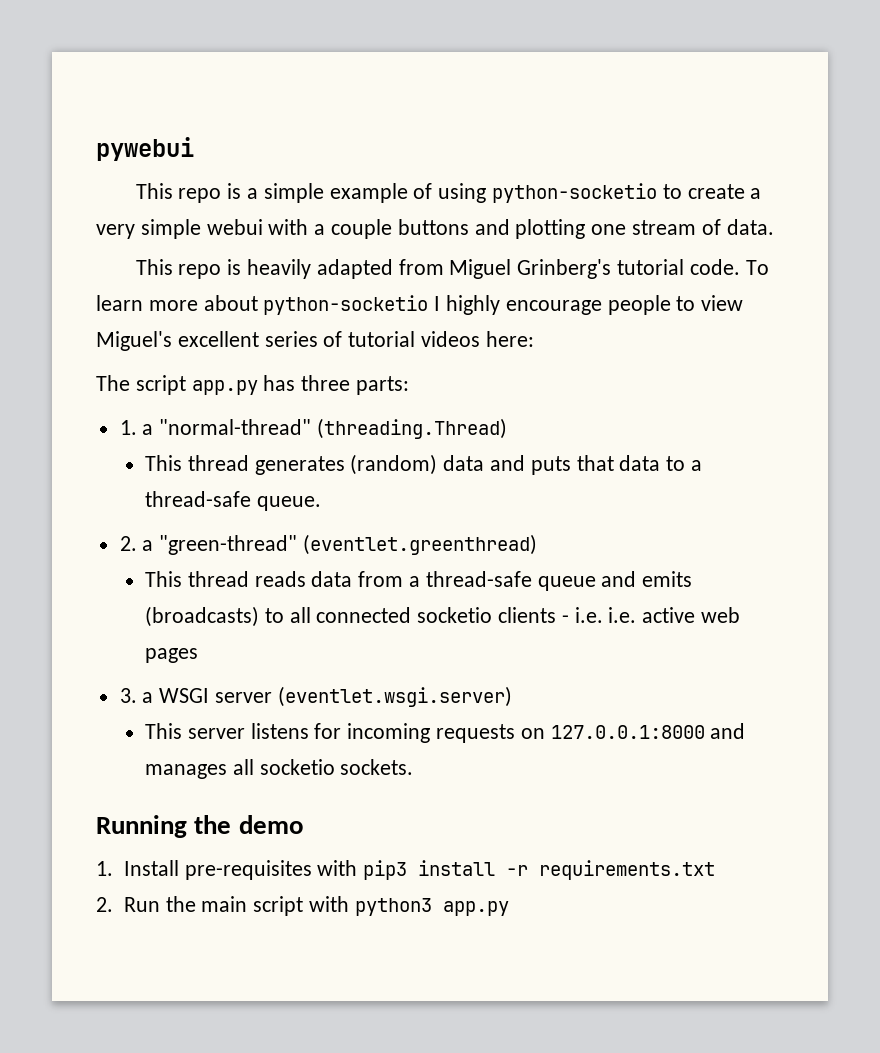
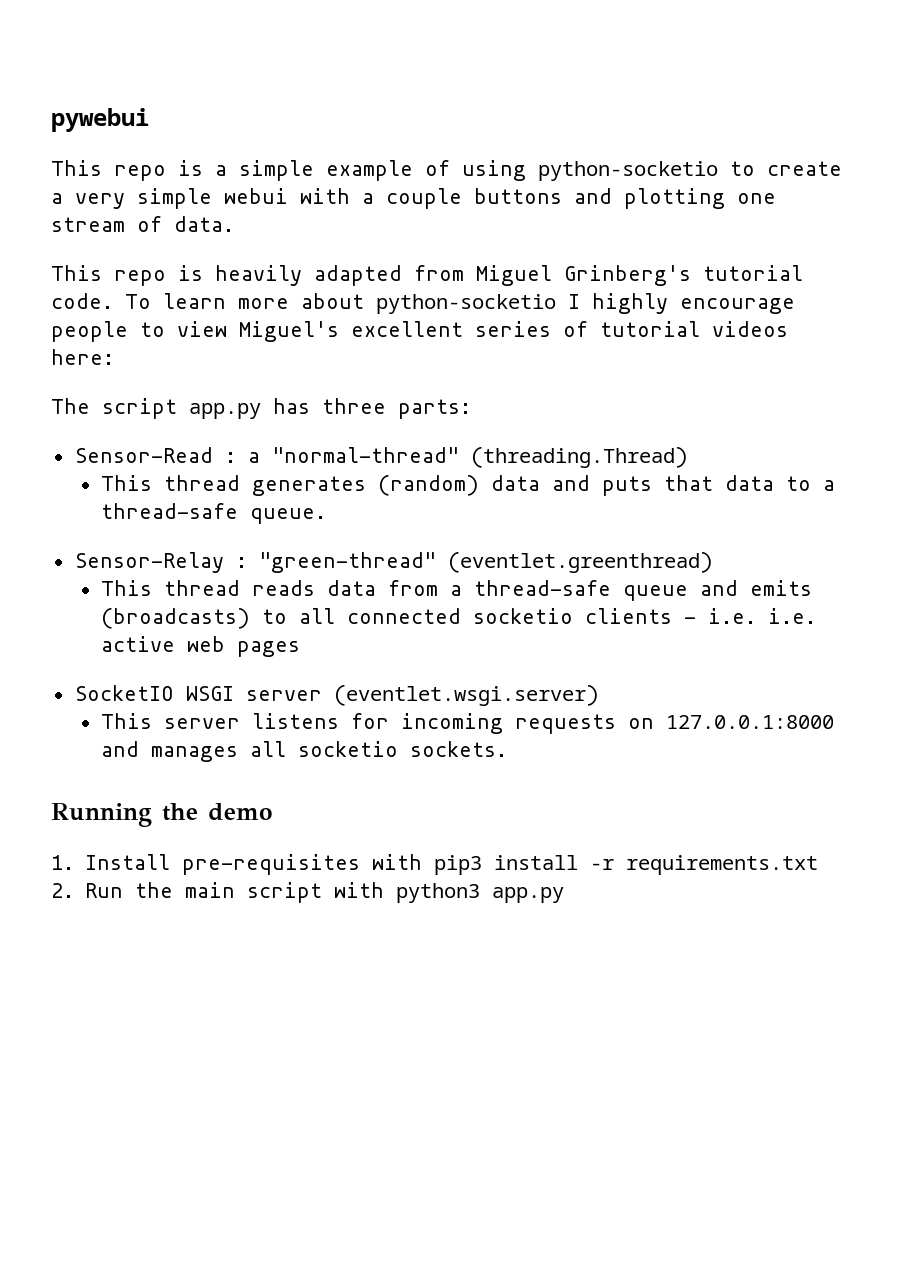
- 1. a "normal-thread" (threading.Thread)
+ Sensor-Read : a "normal-thread" (threading.Thread)
- 2. a "green-thread" (eventlet.greenthread)
+ Sensor-Relay : "green-thread" (eventlet.greenthread)
- 3. a WSGI server (eventlet.wsgi.server)
+ SocketIO WSGI server (eventlet.wsgi.server)

